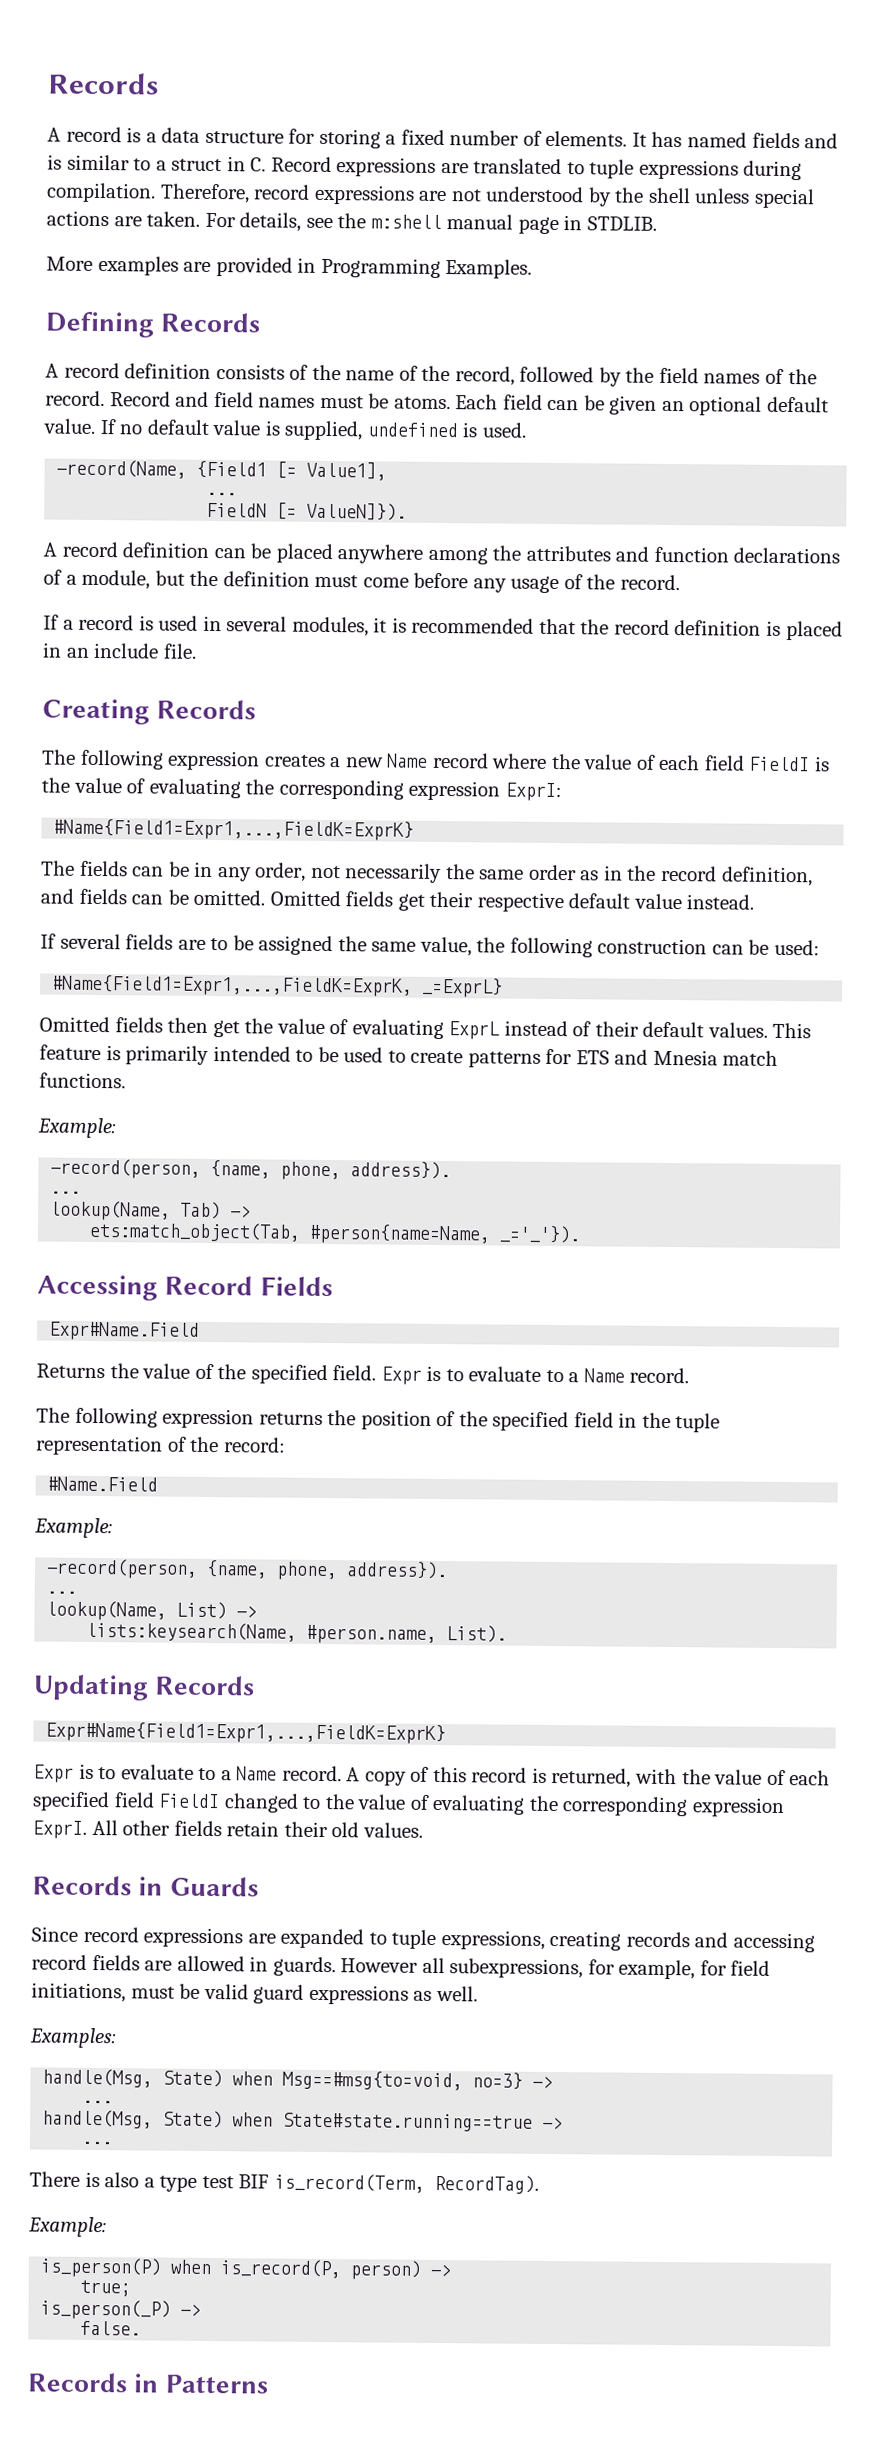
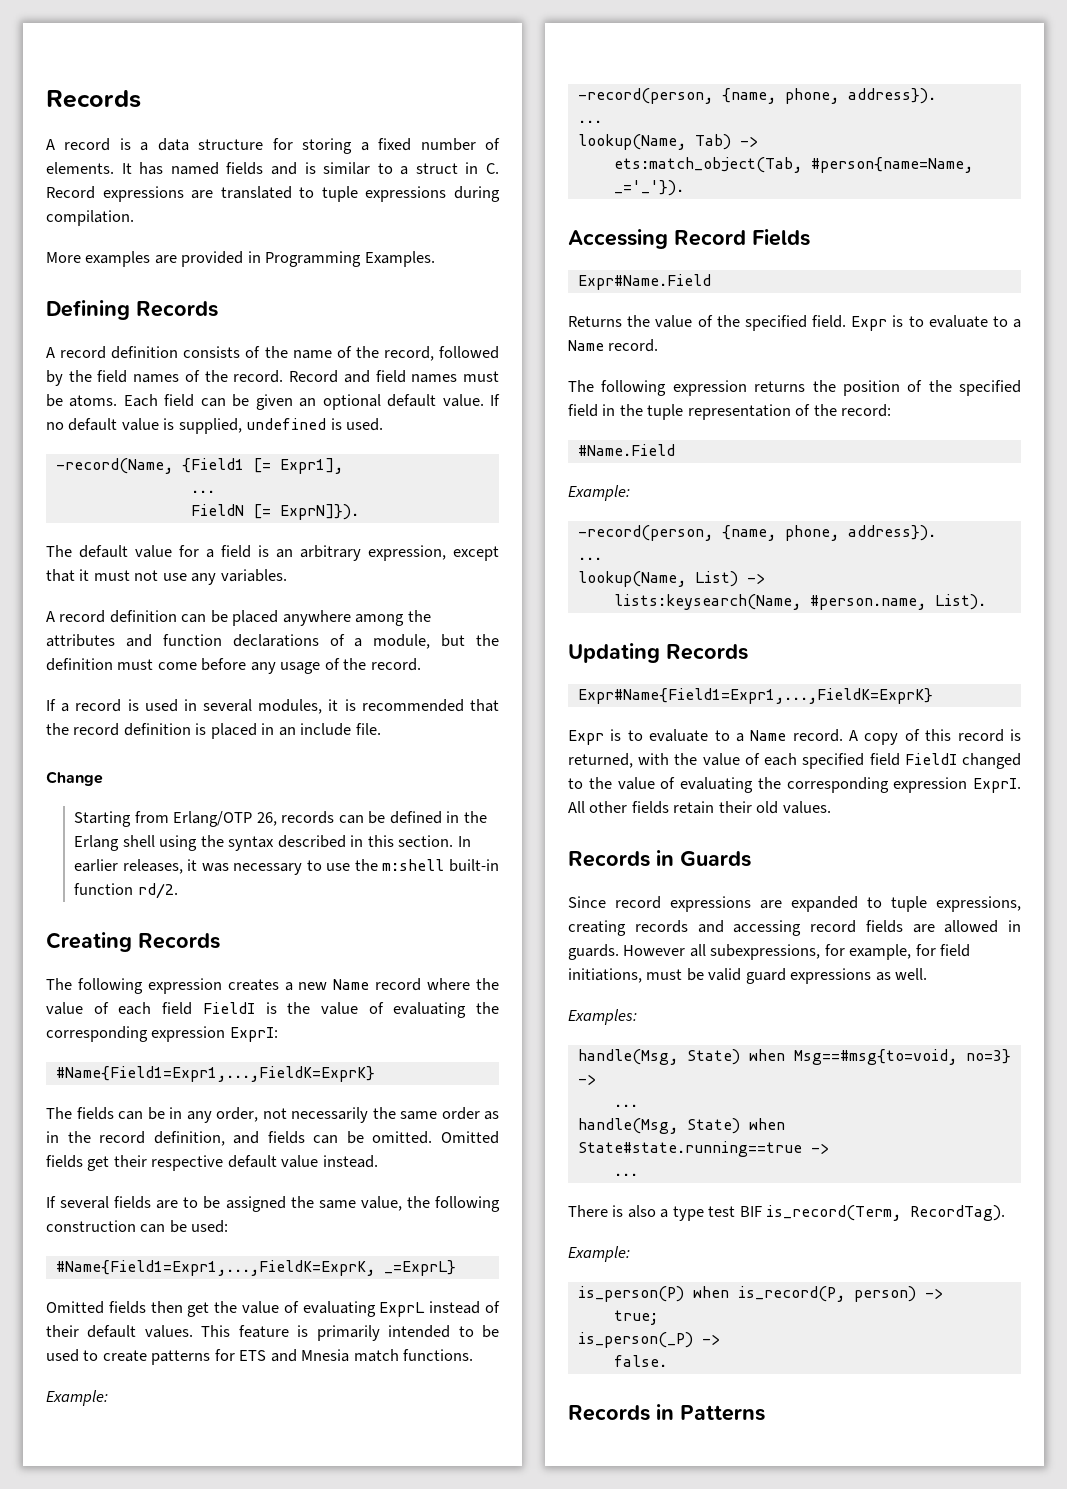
- Therefore, record expressions are not understood by the shell unless special actions are taken. For details, see the m:shell manual page in STDLIB.
- -record(Name, {Field1 [= Value1],
+ -record(Name, {Field1 [= Expr1],
- FieldN [= ValueN]}).
+ FieldN [= ExprN]}).
+ The default value for a field is an arbitrary expression, except that it must not use any variables.
+ Change
+ Starting from Erlang/OTP 26, records can be defined in the Erlang shell using the syntax described in this section. In earlier releases, it was necessary to use the m:shell built-in function rd/2.

